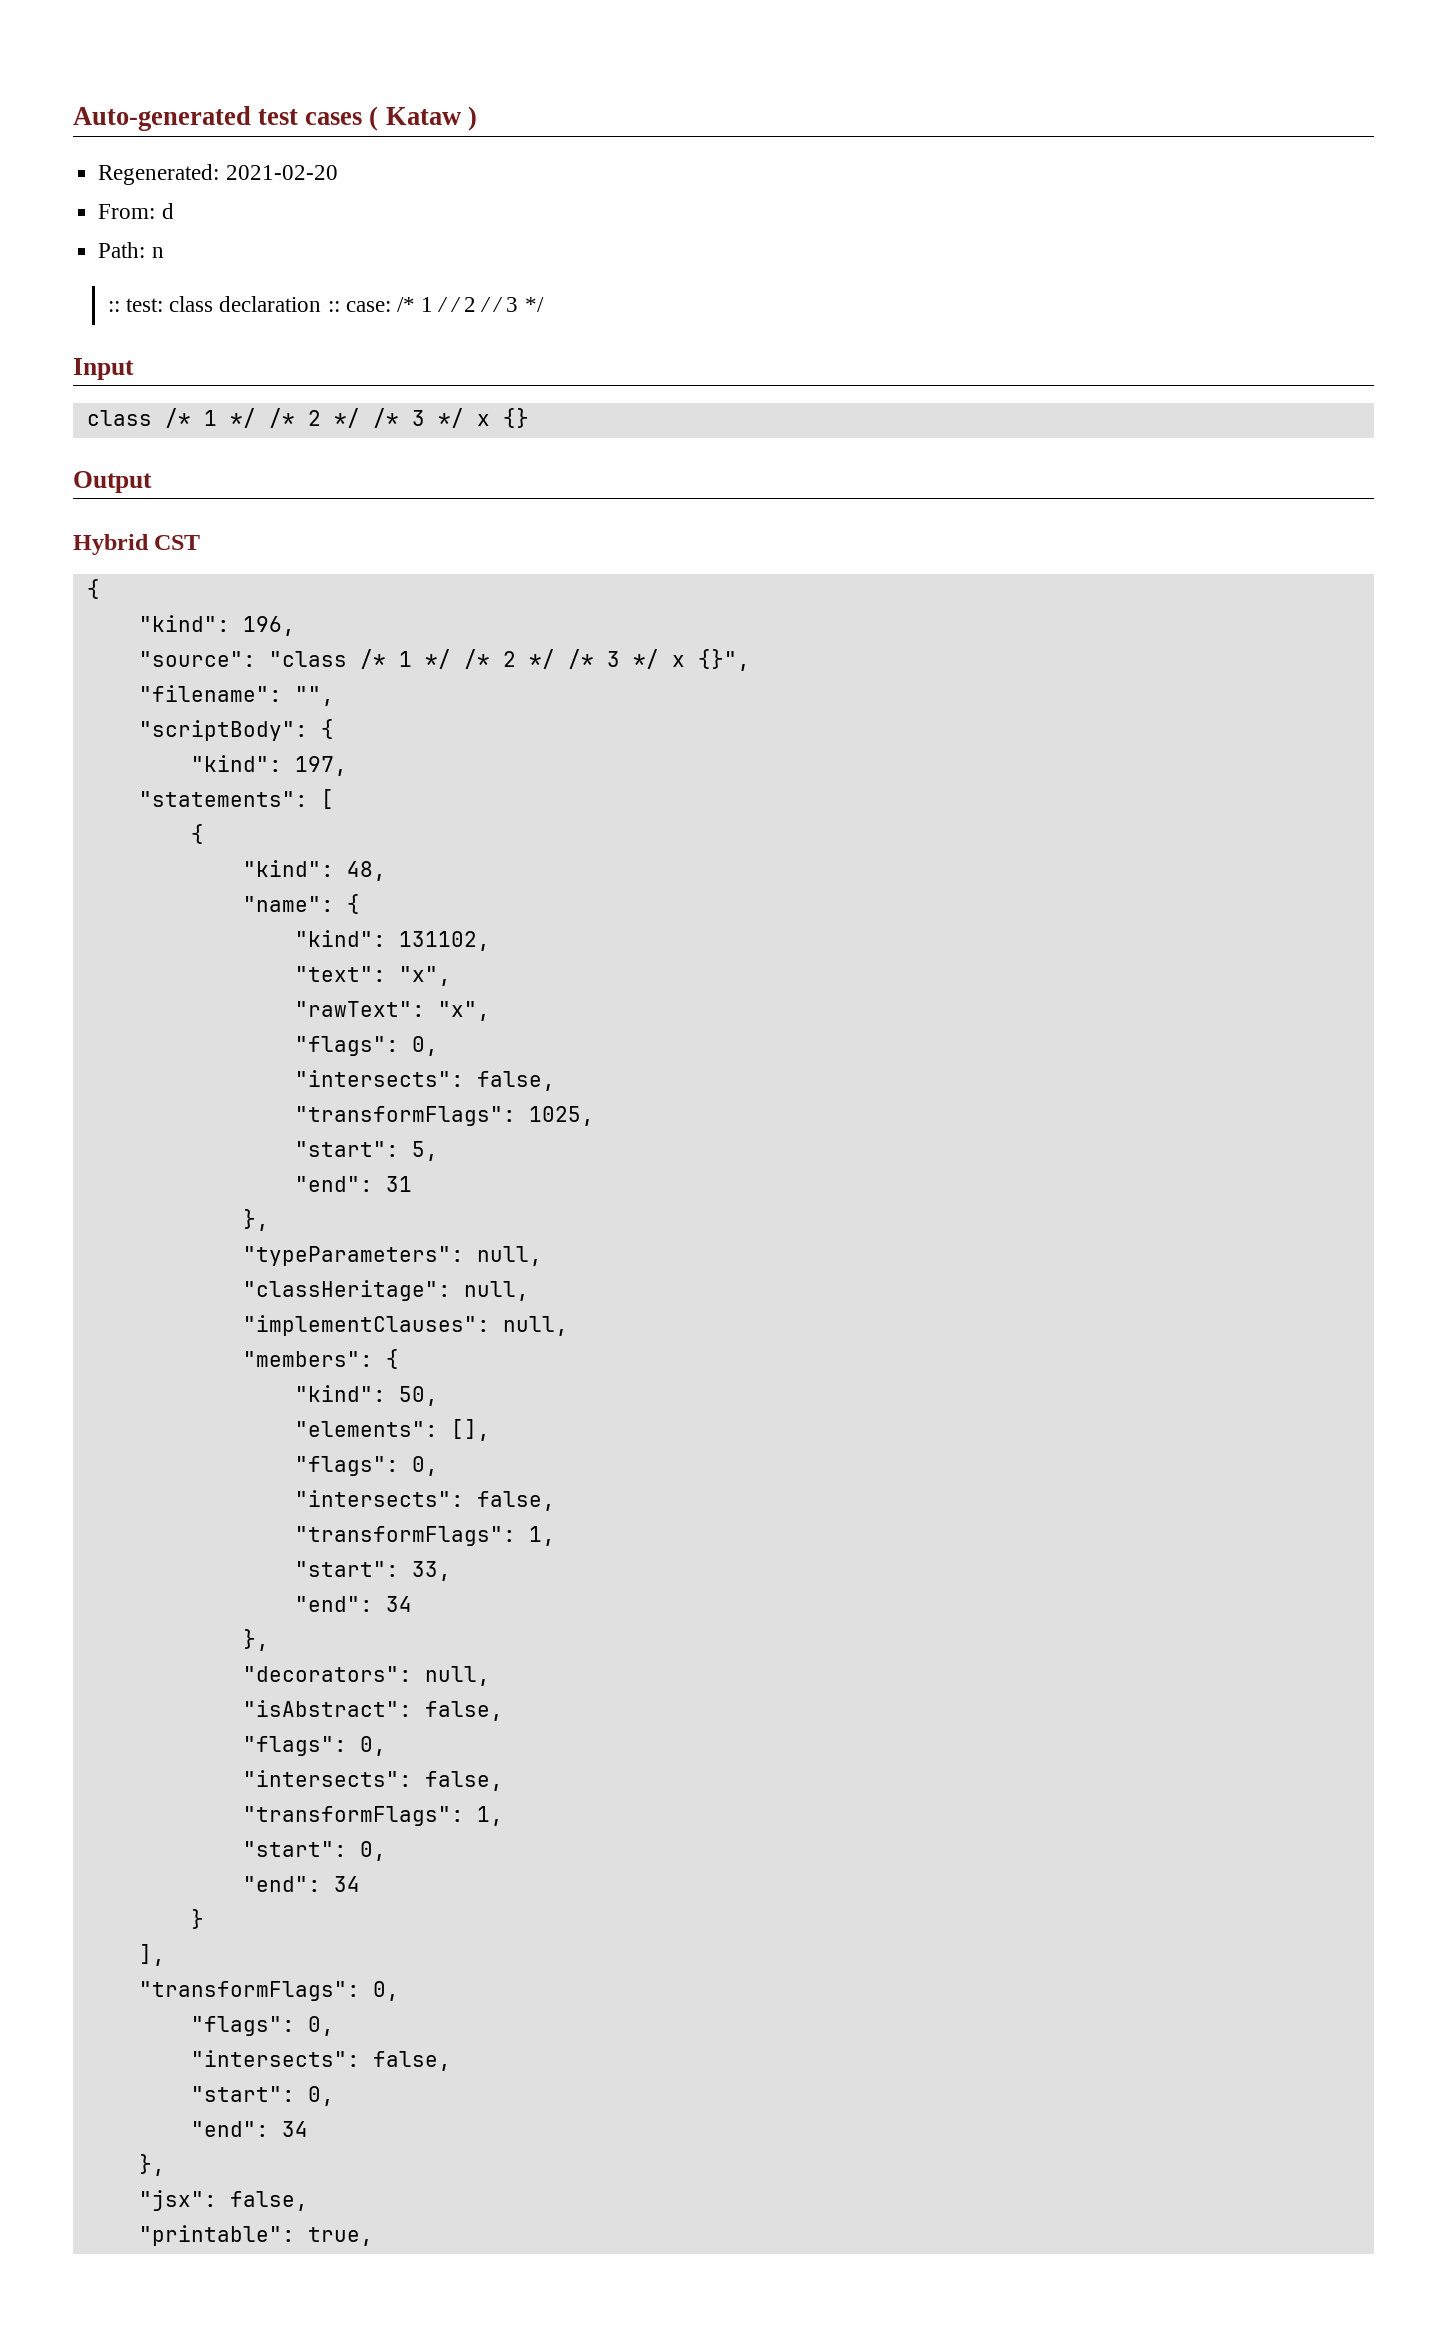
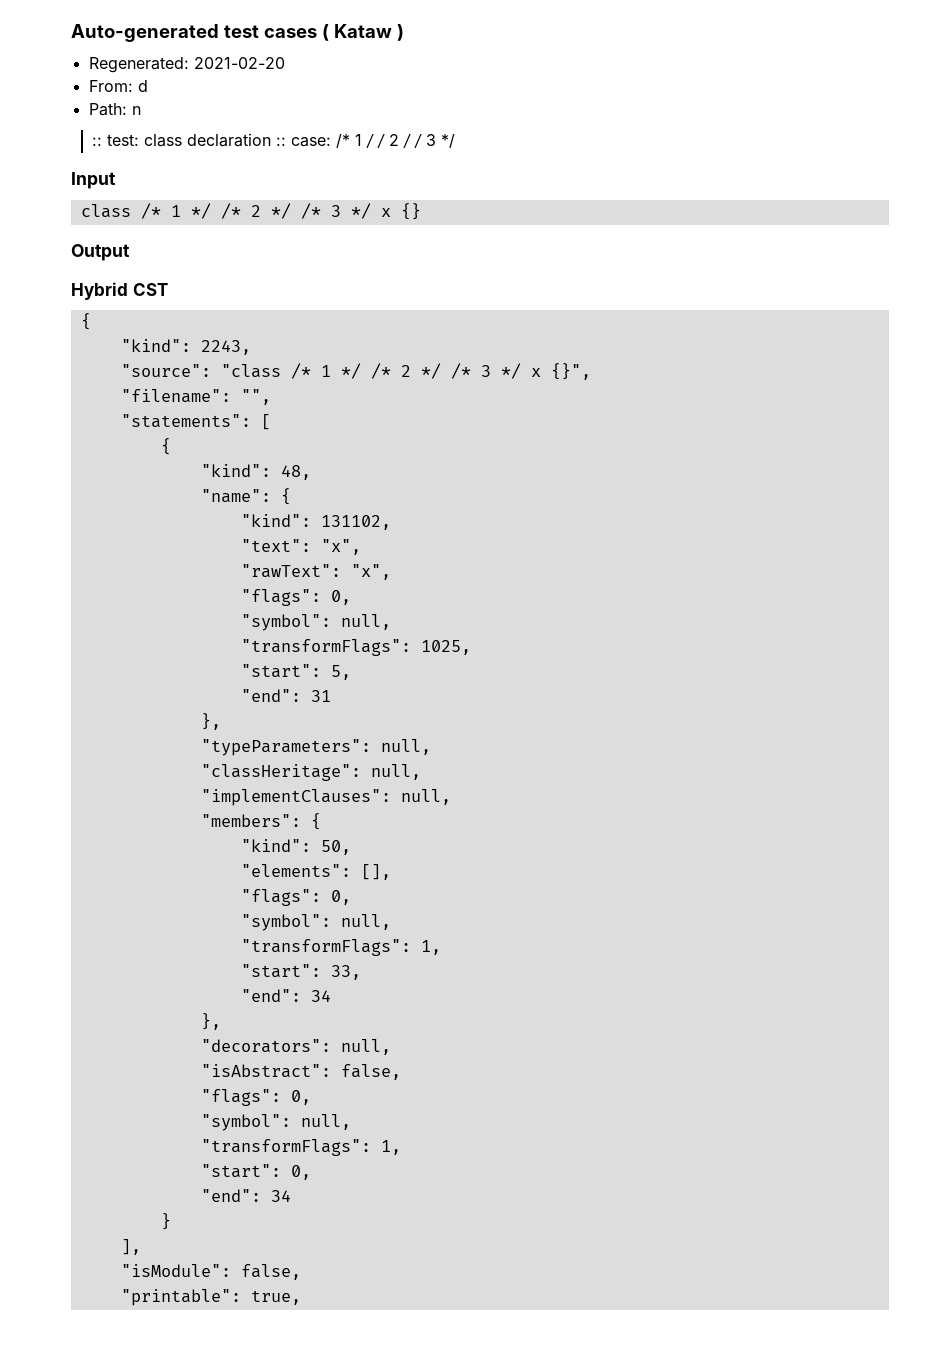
- "kind": 196,
+ "kind": 2243,
- "scriptBody": {
- "kind": 197,
  "rawText": "x",
  "flags": 0,
- "intersects": false,
+ "symbol": null,
  "elements": [],
  "flags": 0,
- "intersects": false,
+ "symbol": null,
  "isAbstract": false,
  "flags": 0,
- "intersects": false,
+ "symbol": null,
- "transformFlags": 0,
- "flags": 0,
- "intersects": false,
- "start": 0,
- "end": 34
- },
- "jsx": false,
+ "isModule": false,

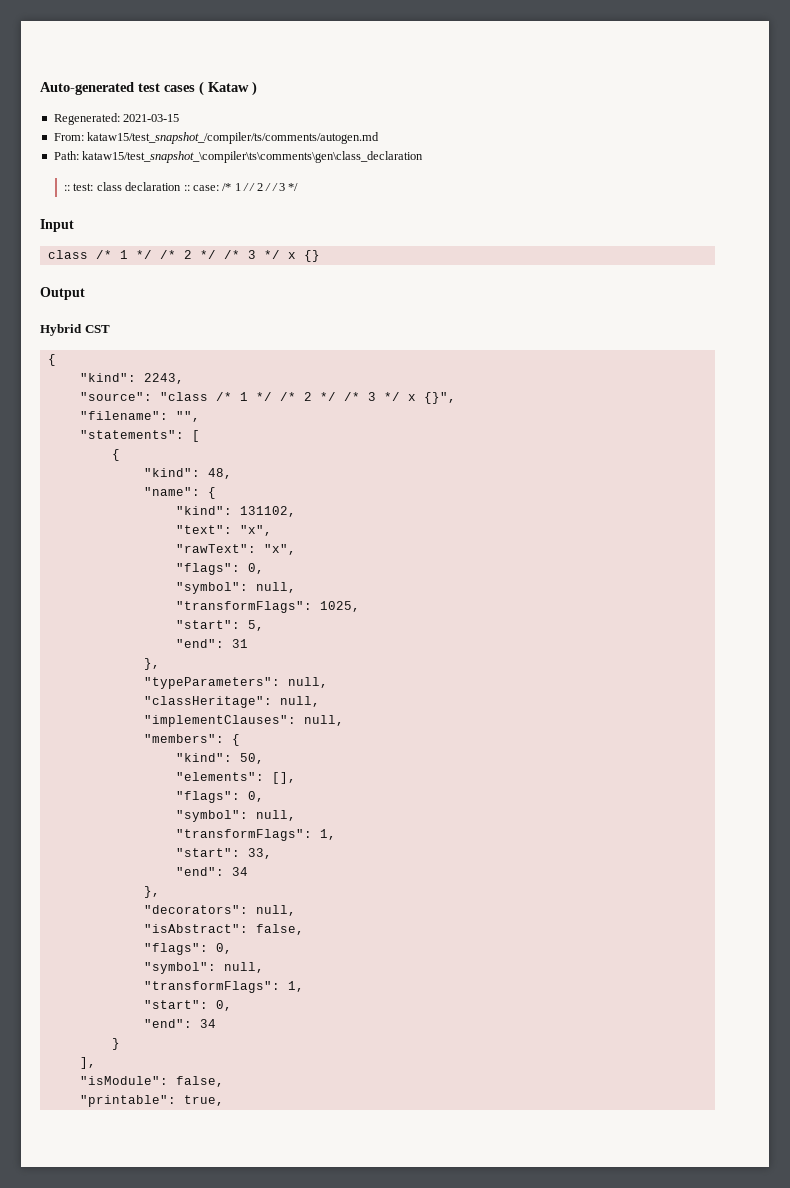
- Regenerated: 2021-02-20
+ Regenerated: 2021-03-15
- From: d
+ From: kataw15/test_snapshot_/compiler/ts/comments/autogen.md
- Path: n
+ Path: kataw15/test_snapshot_\compiler\ts\comments\gen\class_declaration

